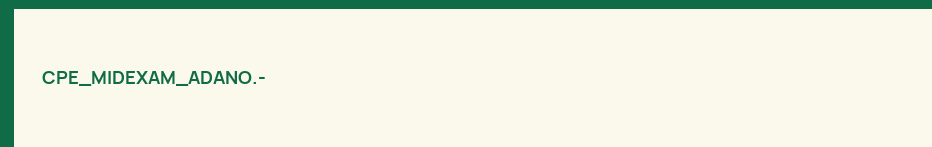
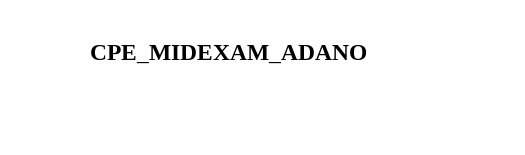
- CPE_MIDEXAM_ADANO.-
+ CPE_MIDEXAM_ADANO

